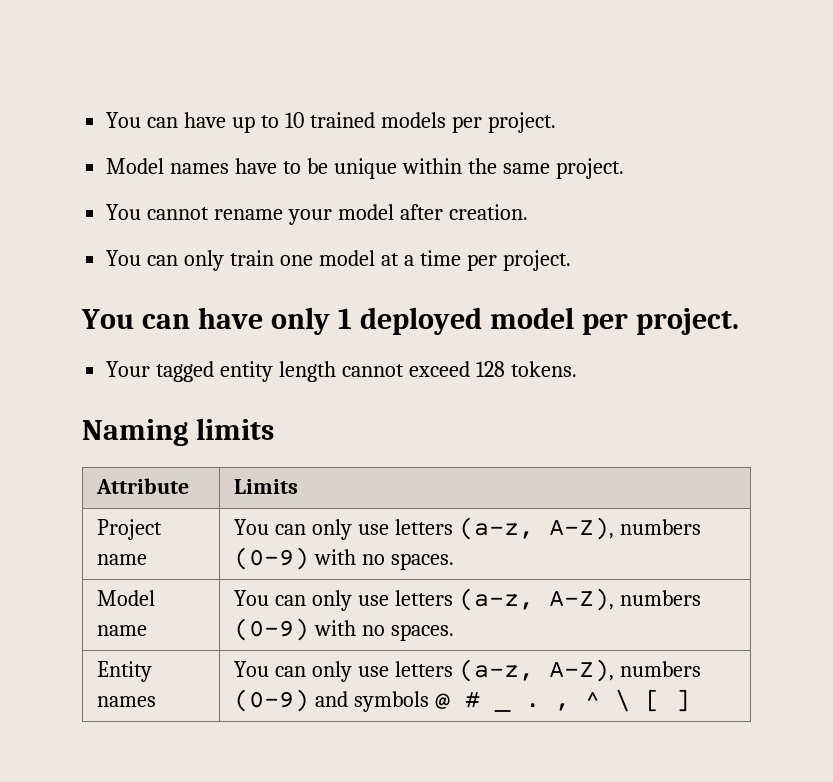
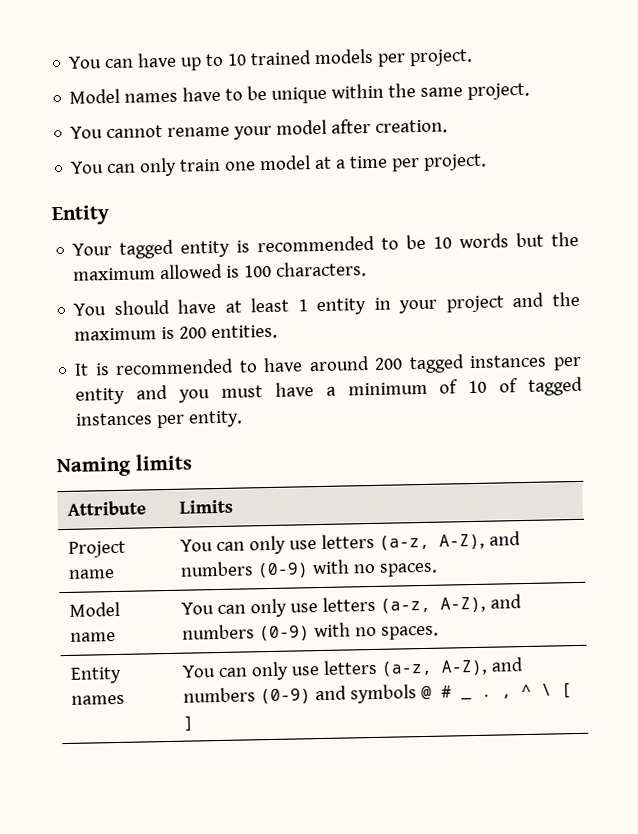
  You can only train one model at a time per project.
- You can have only 1 deployed model per project.
- Your tagged entity length cannot exceed 128 tokens.
+ Entity
+ Your tagged entity is recommended to be 10 words but the maximum allowed is 100 characters.
+ You should have at least 1 entity in your project and the maximum is 200 entities.
+ It is recommended to have around 200 tagged instances per entity and you must have a minimum of 10 of tagged instances per entity.
- Project name | You can only use letters (a-z, A-Z), numbers (0-9) with no spaces.
+ Project name | You can only use letters (a-z, A-Z), and numbers (0-9) with no spaces.
- Model name | You can only use letters (a-z, A-Z), numbers (0-9) with no spaces.
+ Model name | You can only use letters (a-z, A-Z), and numbers (0-9) with no spaces.
- Entity names | You can only use letters (a-z, A-Z), numbers (0-9) and symbols @ # _ . , ^ \ [ ]
+ Entity names | You can only use letters (a-z, A-Z), and numbers (0-9) and symbols @ # _ . , ^ \ [ ]

